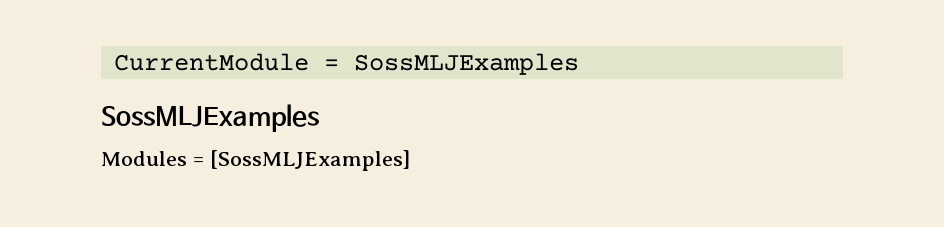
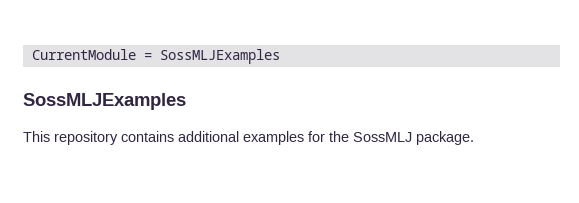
- Modules = [SossMLJExamples]
+ This repository contains additional examples for the SossMLJ package.

